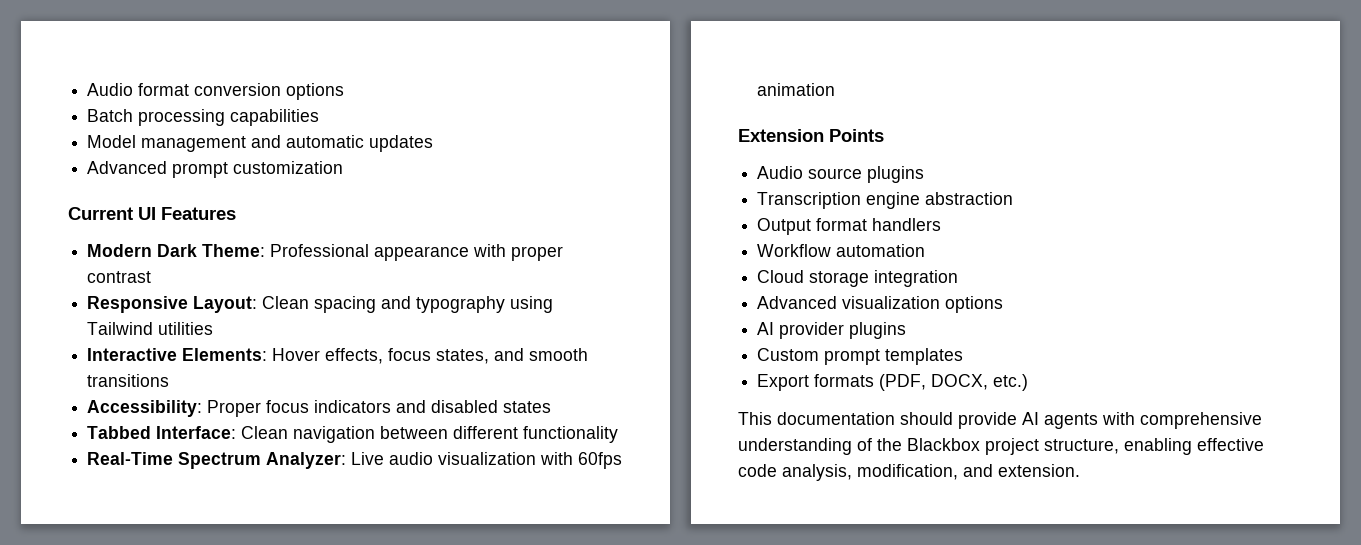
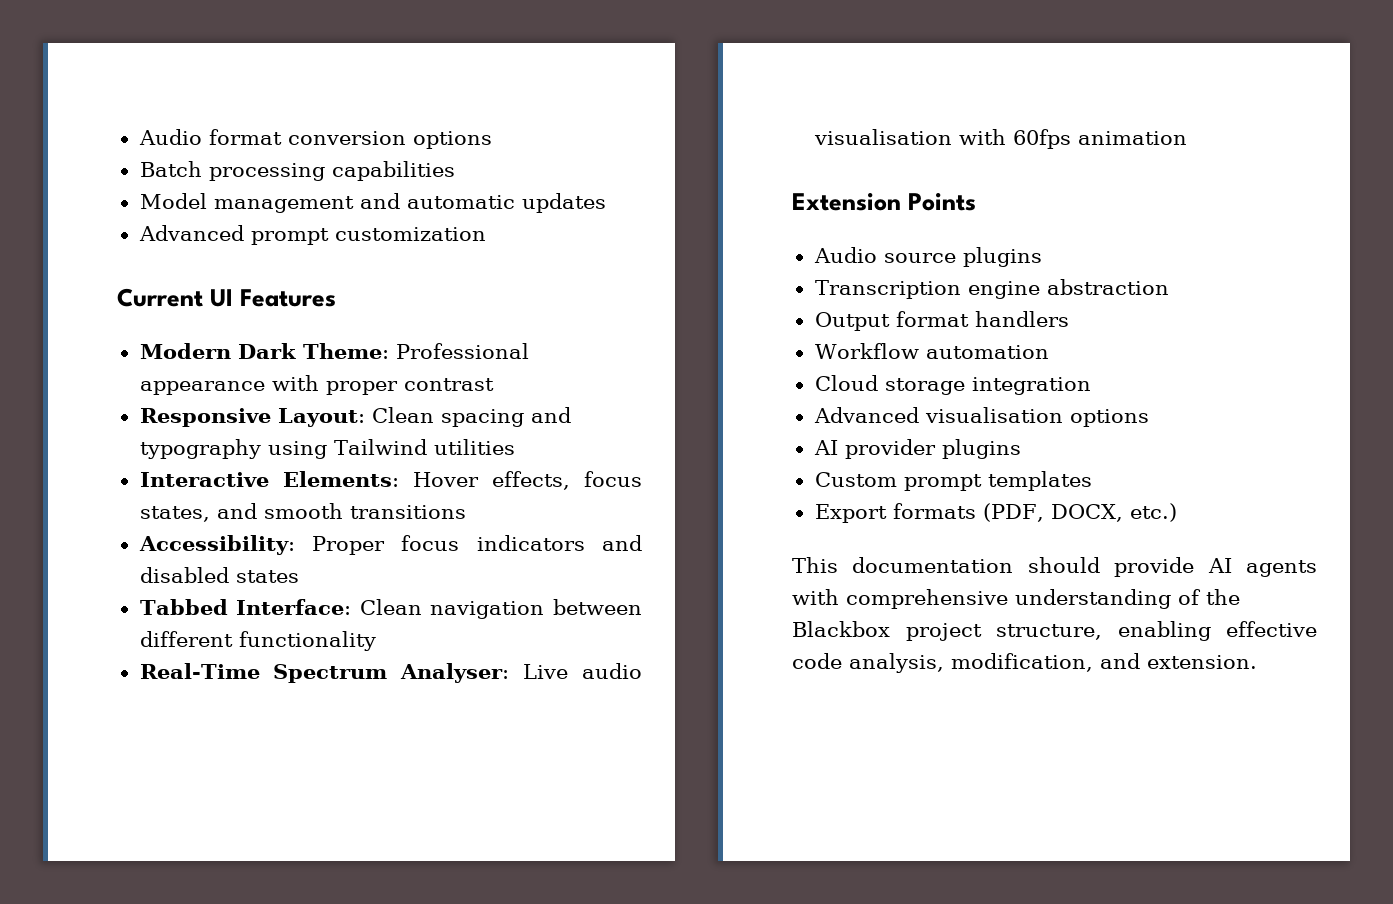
- Real-Time Spectrum Analyzer: Live audio visualization with 60fps animation
+ Real-Time Spectrum Analyser: Live audio visualisation with 60fps animation
- Advanced visualization options
+ Advanced visualisation options

